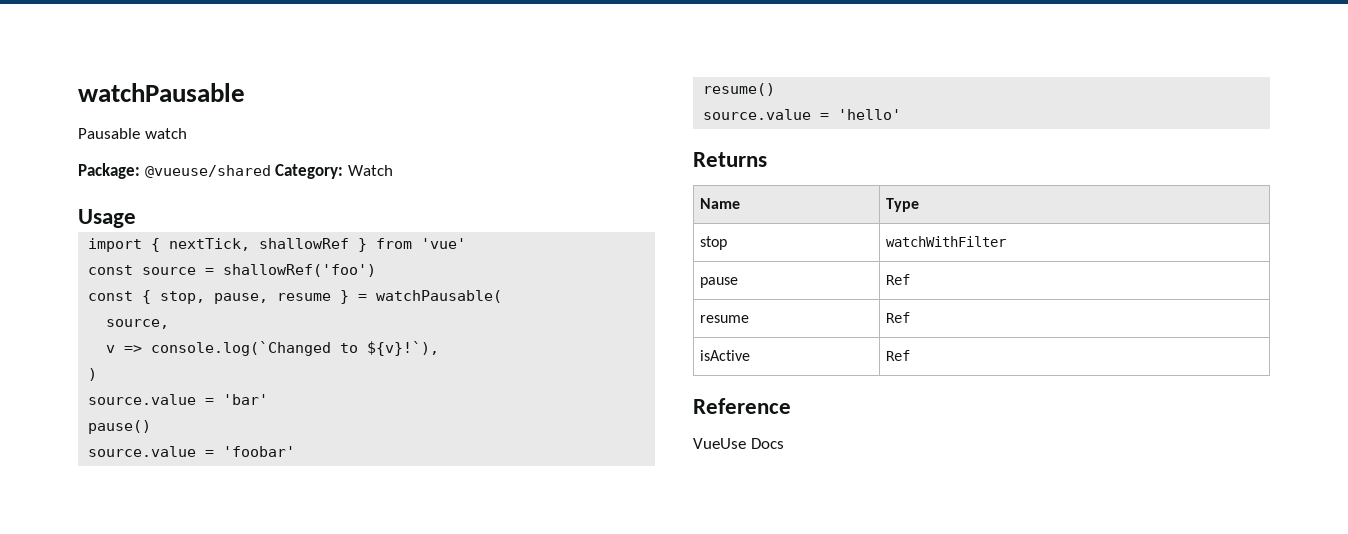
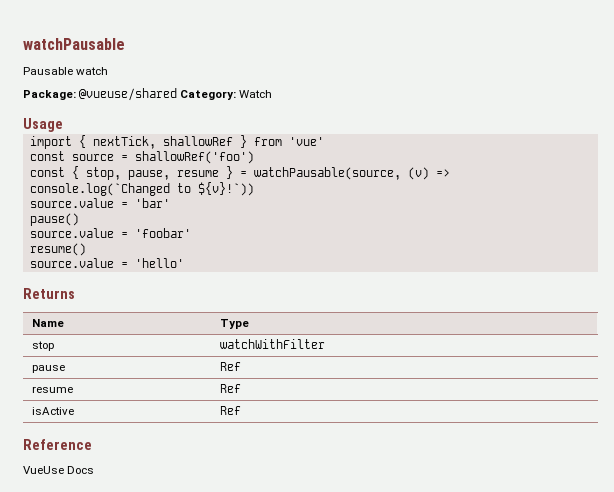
- const { stop, pause, resume } = watchPausable(
- source,
- v => console.log(`Changed to ${v}!`),
- )
+ const { stop, pause, resume } = watchPausable(source, (v) => console.log(`Changed to ${v}!`))

